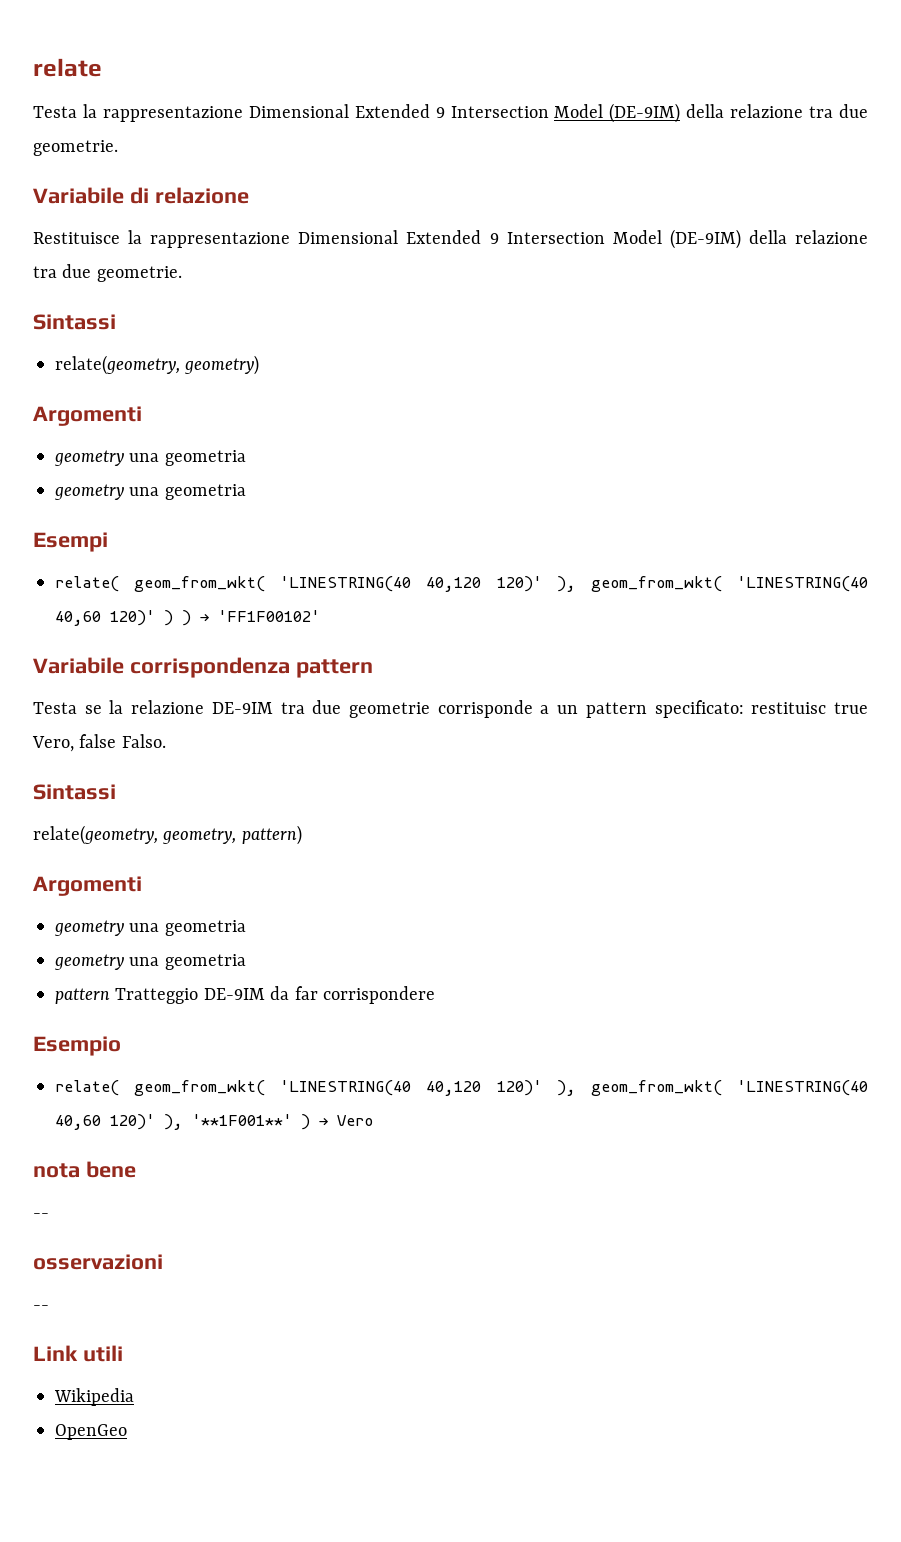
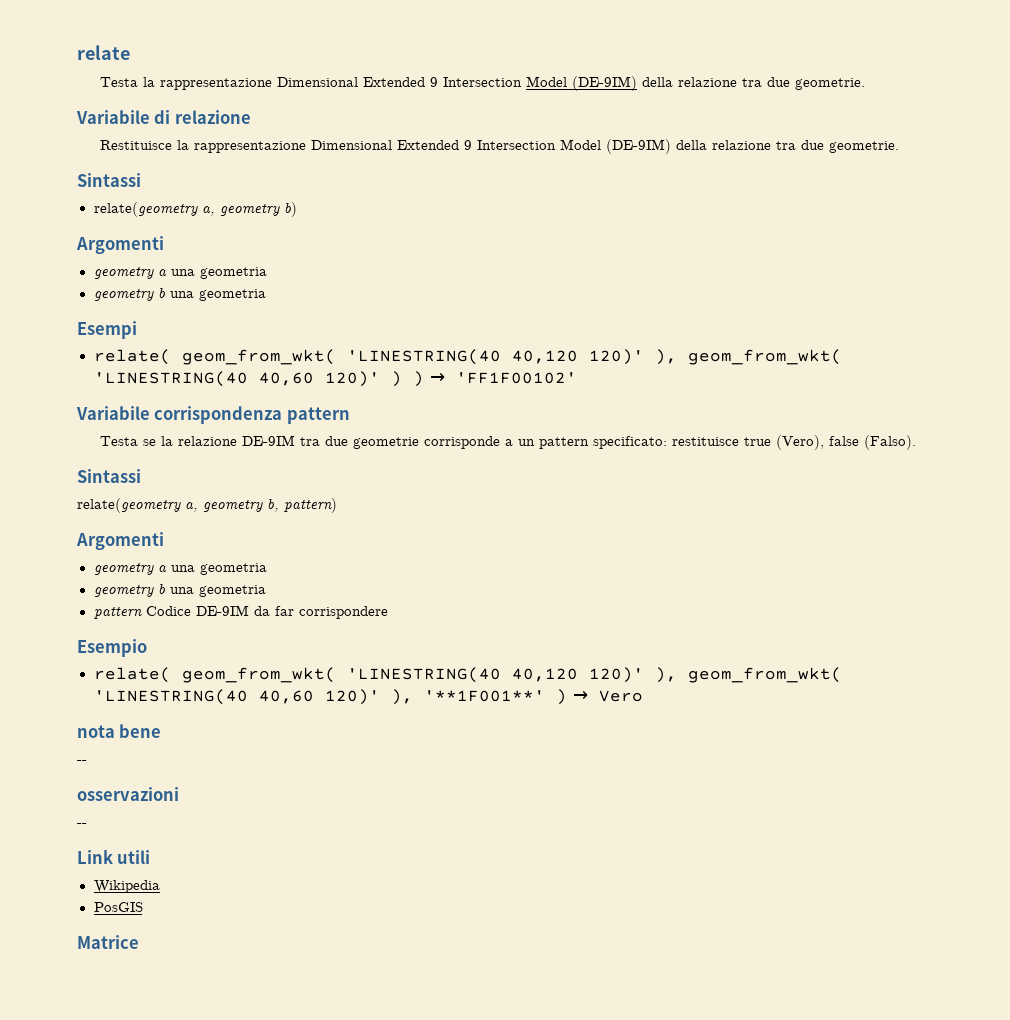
- relate(geometry, geometry)
+ relate(geometry a, geometry b)
  Argomenti
- geometry una geometria
- geometry una geometria
+ geometry a una geometria
+ geometry b una geometria
- Testa se la relazione DE-9IM tra due geometrie corrisponde a un pattern specificato: restituisc true Vero, false Falso.
+ Testa se la relazione DE-9IM tra due geometrie corrisponde a un pattern specificato: restituisce true (Vero), false (Falso).
  Sintassi
- relate(geometry, geometry, pattern)
+ relate(geometry a, geometry b, pattern)
  Argomenti
- geometry una geometria
- geometry una geometria
+ geometry a una geometria
+ geometry b una geometria
- pattern Tratteggio DE-9IM da far corrispondere
+ pattern Codice DE-9IM da far corrispondere
- OpenGeo
+ PosGIS
+ Matrice

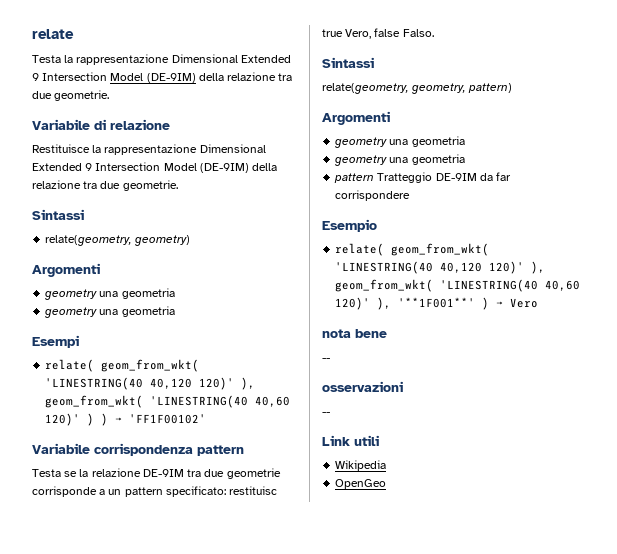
- relate(geometry a, geometry b)
+ relate(geometry, geometry)
  Argomenti
- geometry a una geometria
- geometry b una geometria
+ geometry una geometria
+ geometry una geometria
- Testa se la relazione DE-9IM tra due geometrie corrisponde a un pattern specificato: restituisce true (Vero), false (Falso).
+ Testa se la relazione DE-9IM tra due geometrie corrisponde a un pattern specificato: restituisc true Vero, false Falso.
  Sintassi
- relate(geometry a, geometry b, pattern)
+ relate(geometry, geometry, pattern)
  Argomenti
- geometry a una geometria
- geometry b una geometria
+ geometry una geometria
+ geometry una geometria
- pattern Codice DE-9IM da far corrispondere
+ pattern Tratteggio DE-9IM da far corrispondere
- PosGIS
- Matrice
+ OpenGeo

